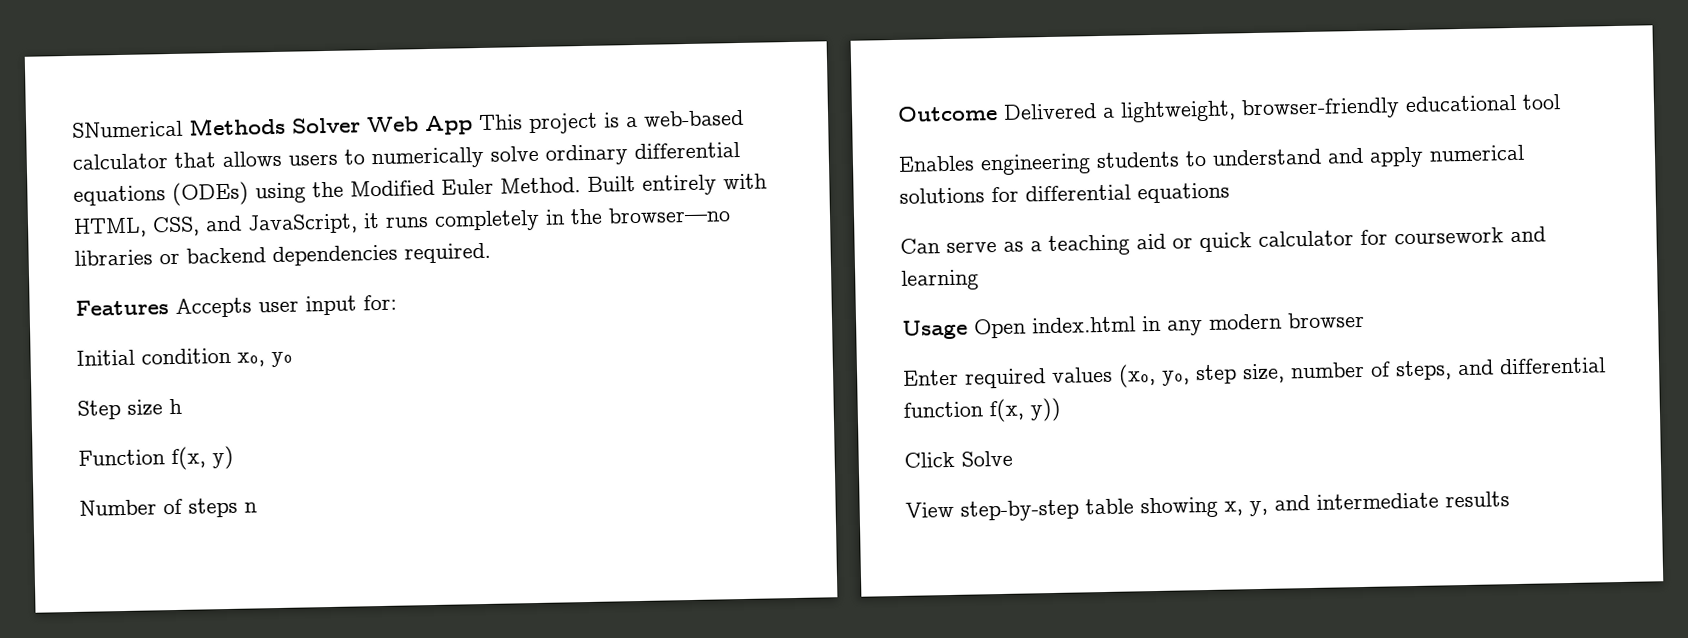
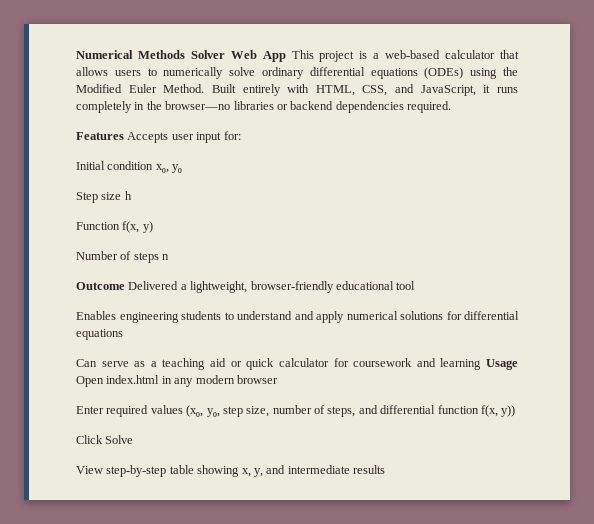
- SNumerical Methods Solver Web App This project is a web-based calculator that allows users to numerically solve ordinary differential equations (ODEs) using the Modified Euler Method.
+ Numerical Methods Solver Web App This project is a web-based calculator that allows users to numerically solve ordinary differential equations (ODEs) using the Modified Euler Method.
- Can serve as a teaching aid or quick calculator for coursework and learning
- Usage Open index.html in any modern browser
+ Can serve as a teaching aid or quick calculator for coursework and learning Usage Open index.html in any modern browser

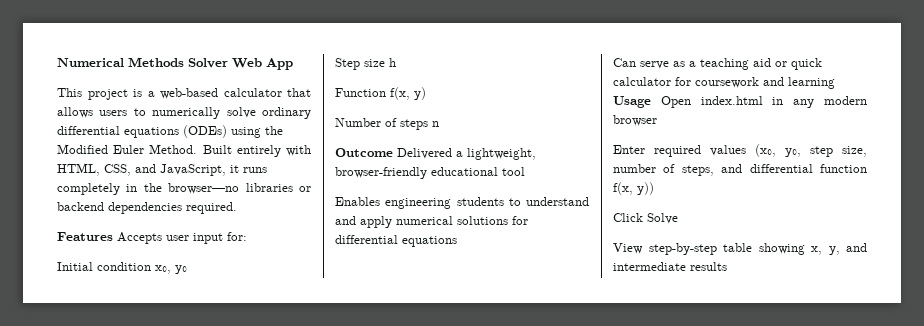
- Numerical Methods Solver Web App This project is a web-based calculator that allows users to numerically solve ordinary differential equations (ODEs) using the Modified Euler Method.
+ Numerical Methods Solver Web App
+ This project is a web-based calculator that allows users to numerically solve ordinary differential equations (ODEs) using the Modified Euler Method.

